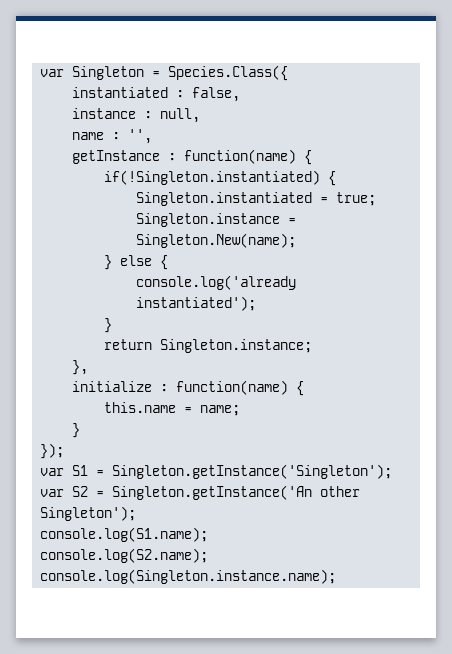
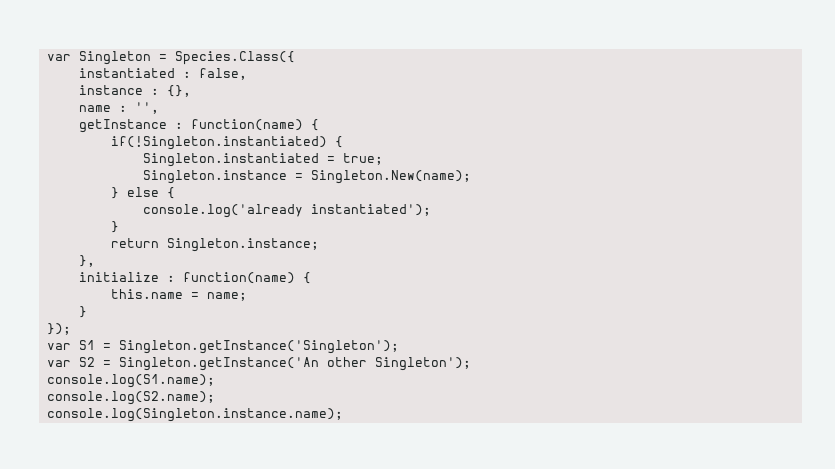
- instance : null,
+ instance : {},

